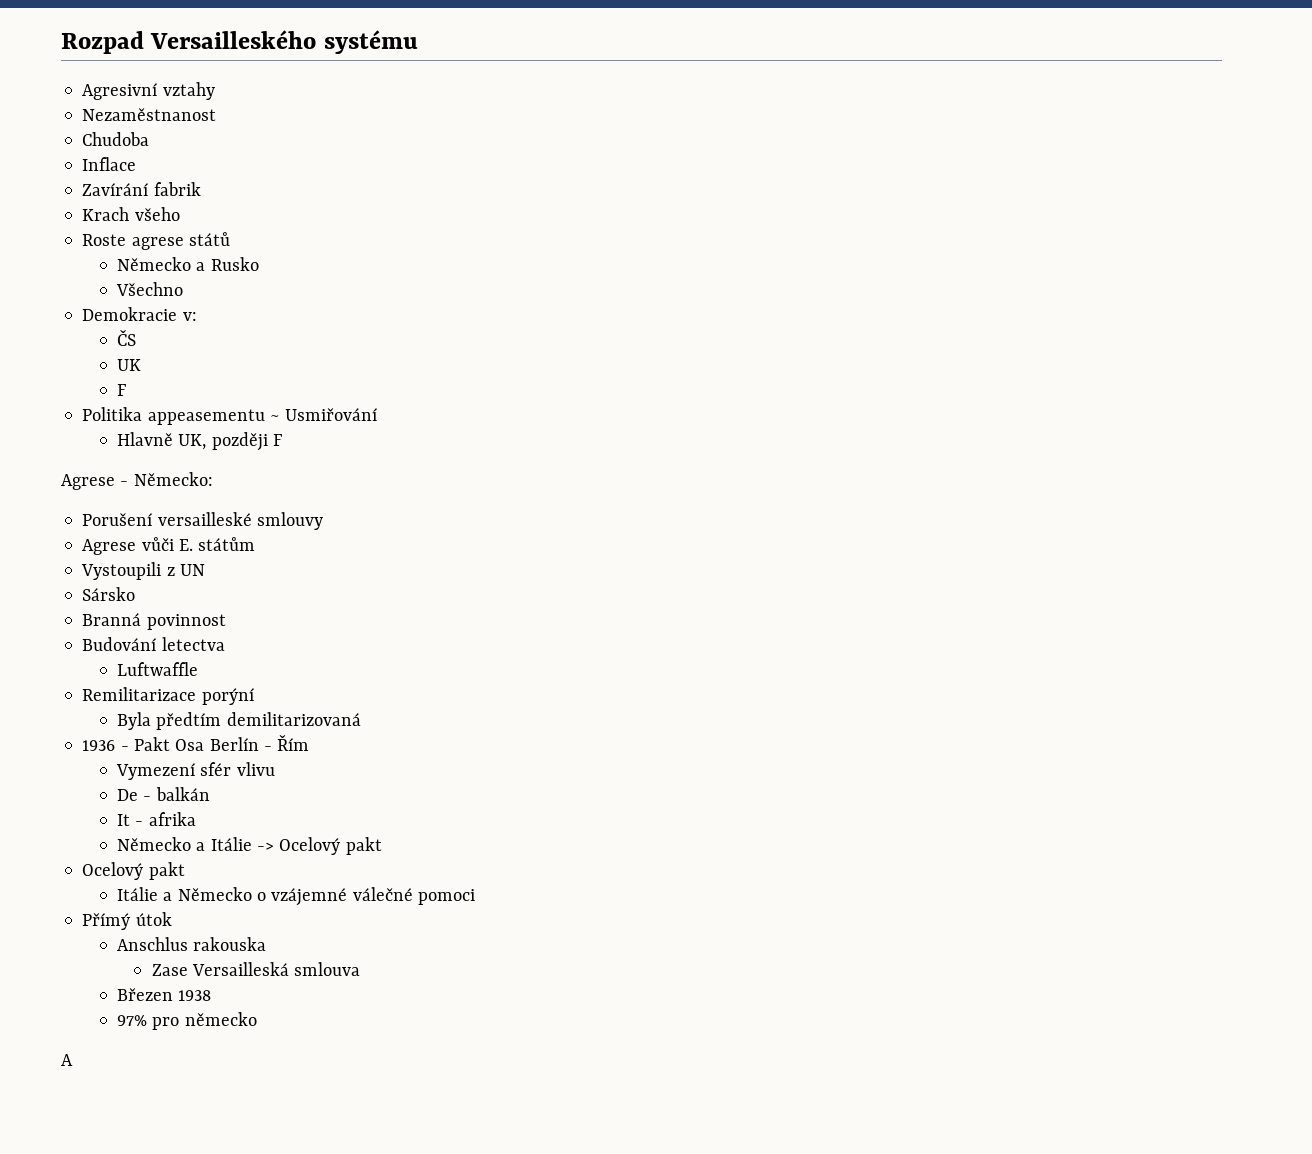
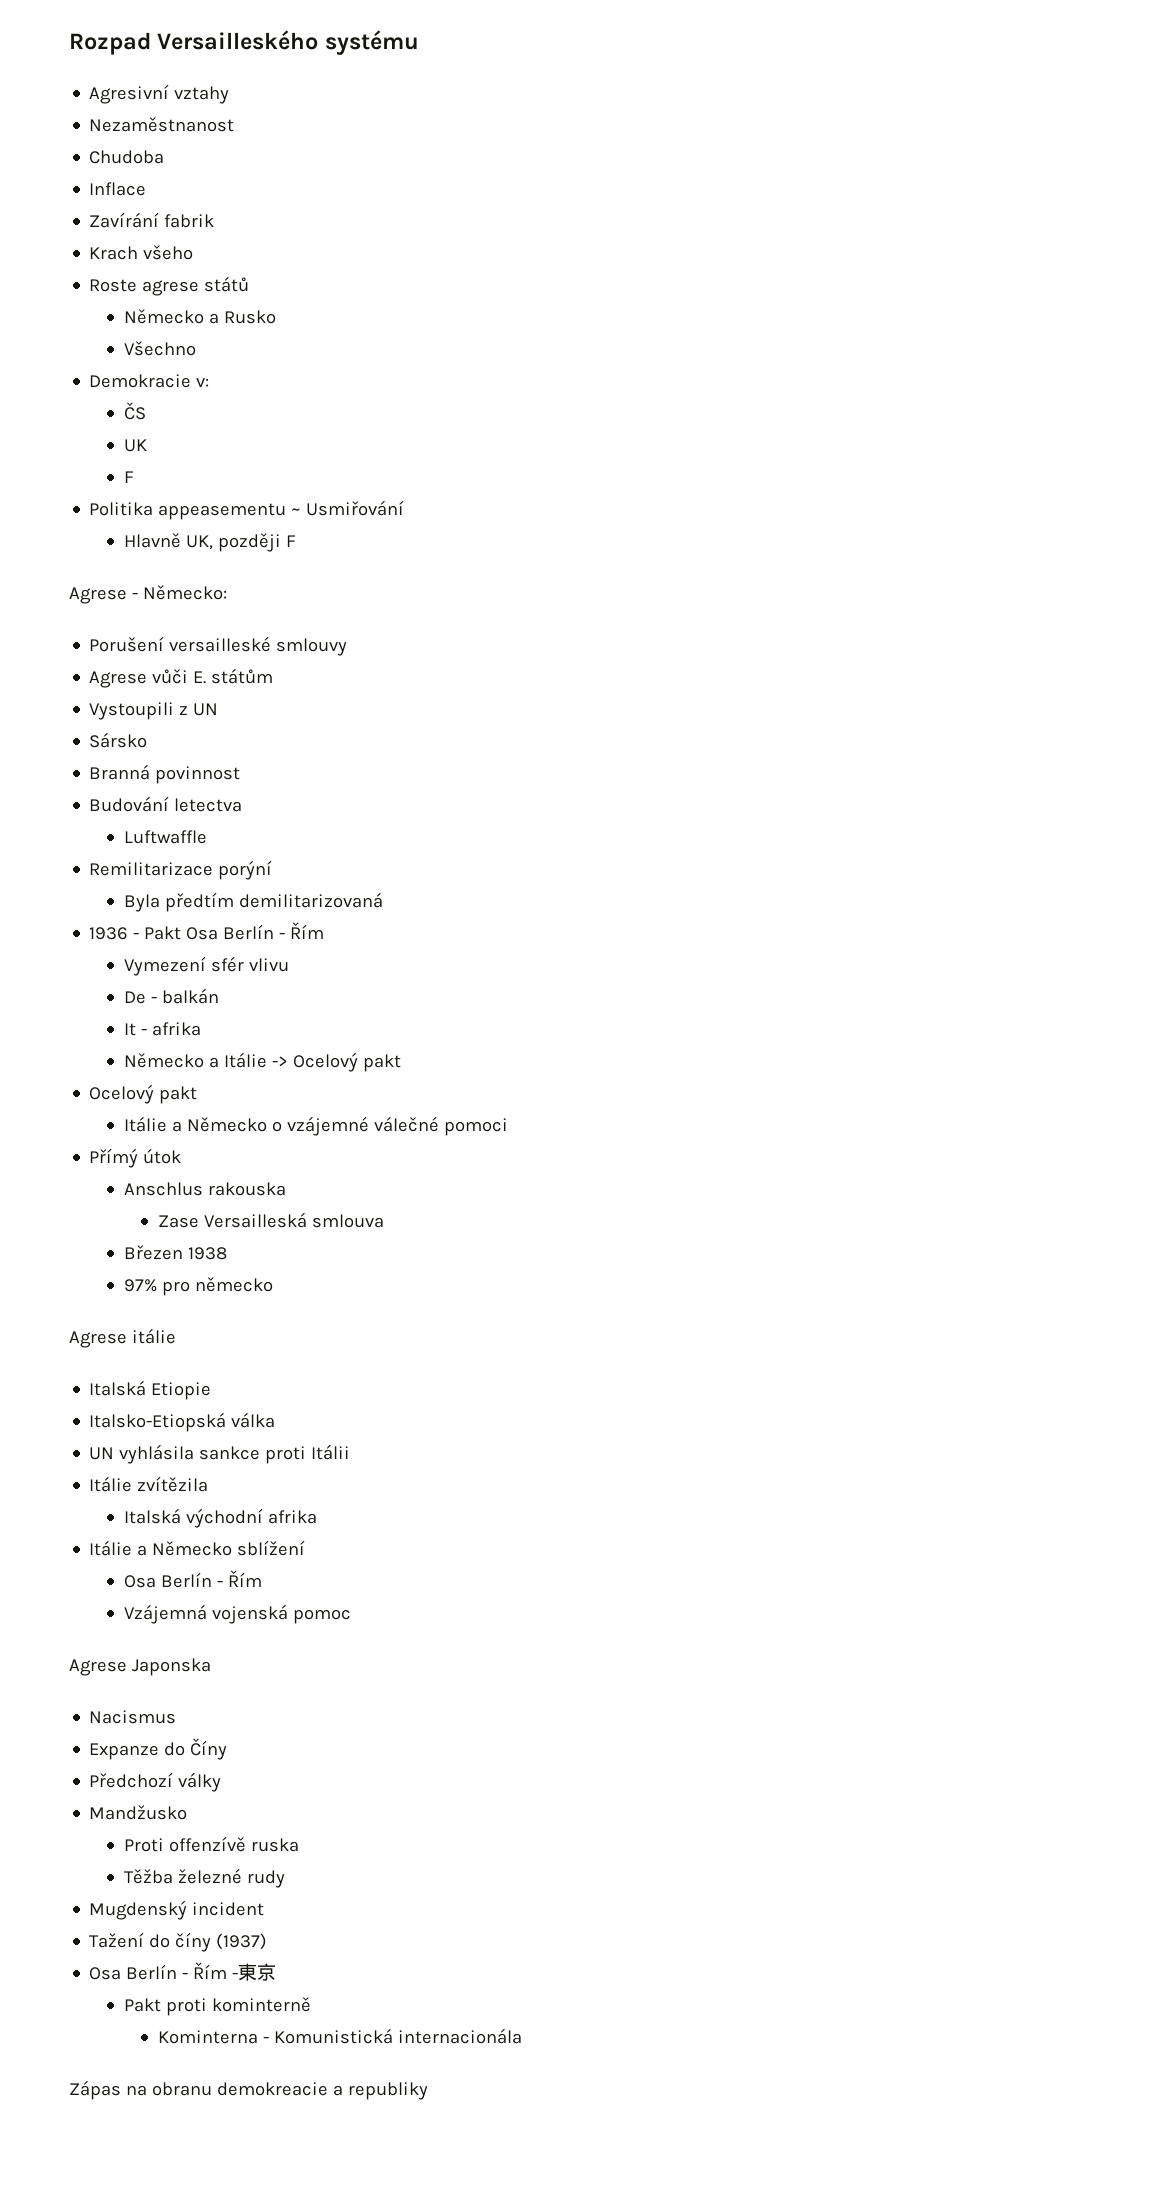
- A
+ Agrese itálie
+ Italská Etiopie
+ Italsko-Etiopská válka
+ UN vyhlásila sankce proti Itálii
+ Itálie zvítězila
+ Italská východní afrika
+ Itálie a Německo sblížení
+ Osa Berlín - Řím
+ Vzájemná vojenská pomoc
+ Agrese Japonska
+ Nacismus
+ Expanze do Číny
+ Předchozí války
+ Mandžusko
+ Proti offenzívě ruska
+ Těžba železné rudy
+ Mugdenský incident
+ Tažení do číny (1937)
+ Osa Berlín - Řím -東京
+ Pakt proti kominterně
+ Kominterna - Komunistická internacionála
+ Zápas na obranu demokreacie a republiky

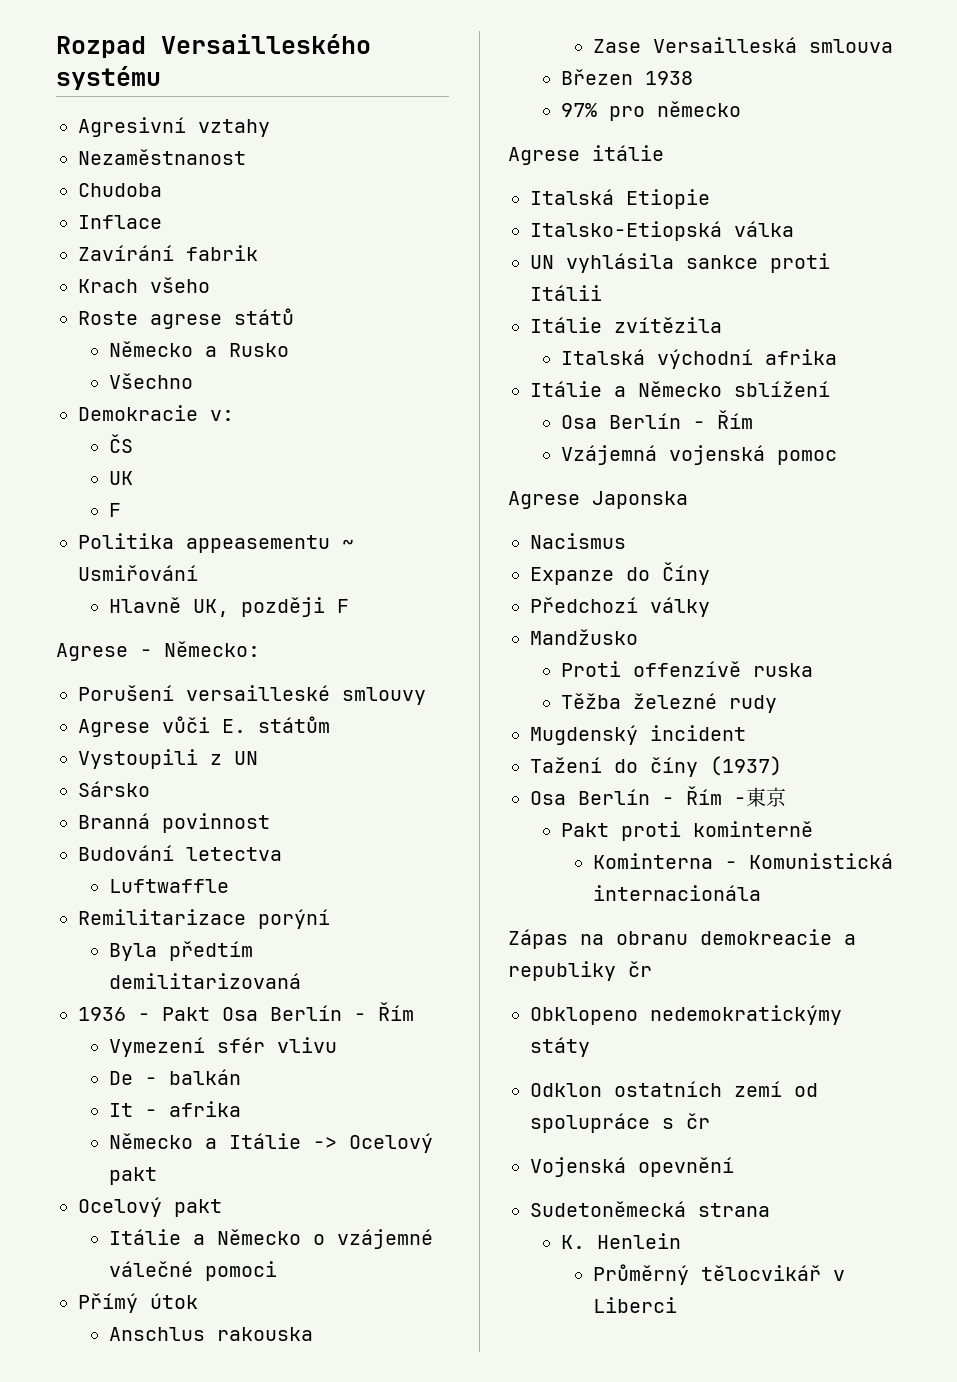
- Zápas na obranu demokreacie a republiky
+ Zápas na obranu demokreacie a republiky čr
+ Obklopeno nedemokratickýmy státy
+ Odklon ostatních zemí od spolupráce s čr
+ Vojenská opevnění
+ Sudetoněmecká strana
+ K. Henlein
+ Průměrný tělocvikář v Liberci

